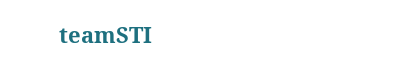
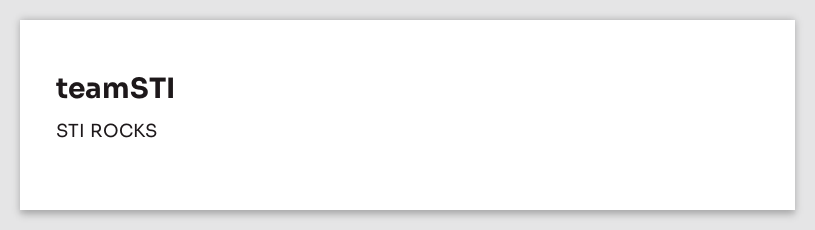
+ STI ROCKS

